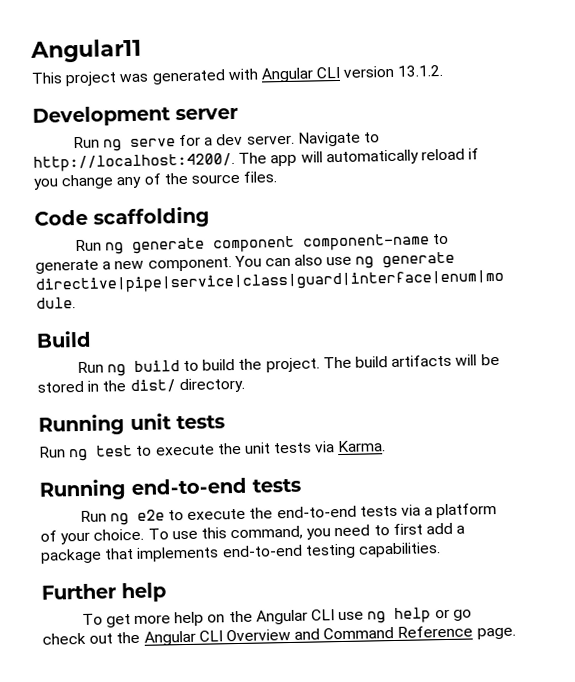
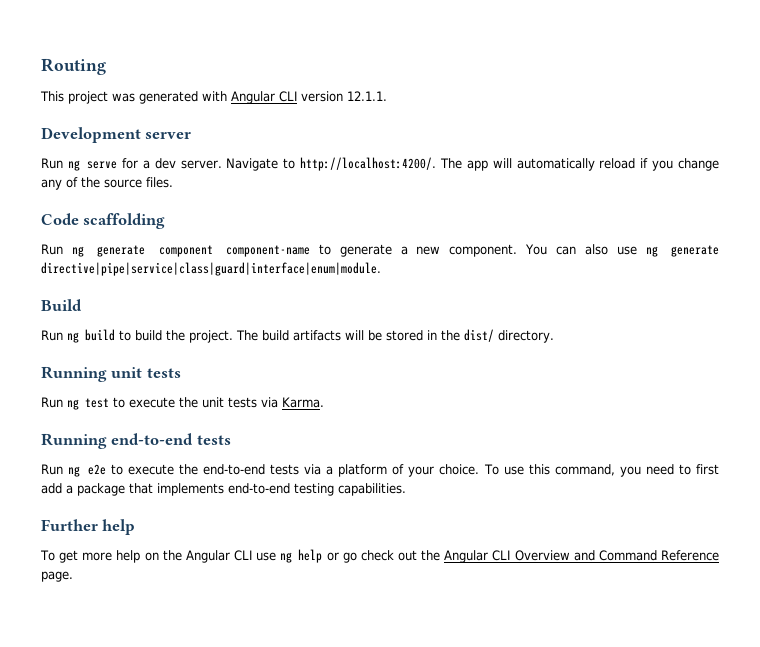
- Angular11
+ Routing
- This project was generated with Angular CLI version 13.1.2.
+ This project was generated with Angular CLI version 12.1.1.

